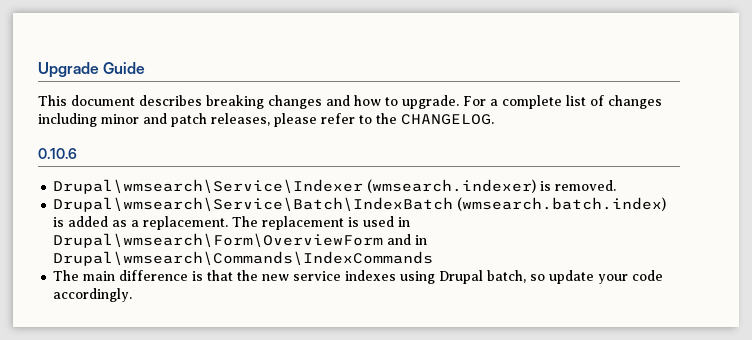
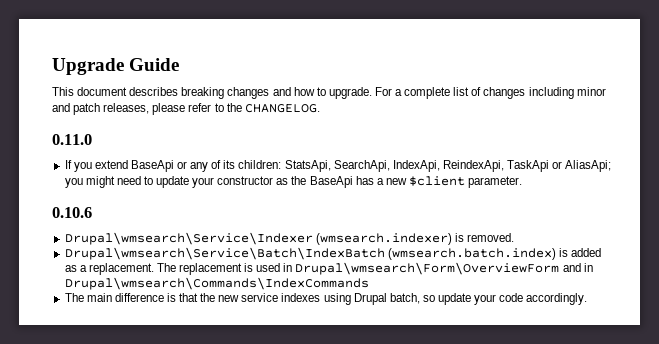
+ 0.11.0
+ If you extend BaseApi or any of its children: StatsApi, SearchApi, IndexApi, ReindexApi, TaskApi or AliasApi; you might need to update your constructor as the BaseApi has a new $client parameter.

